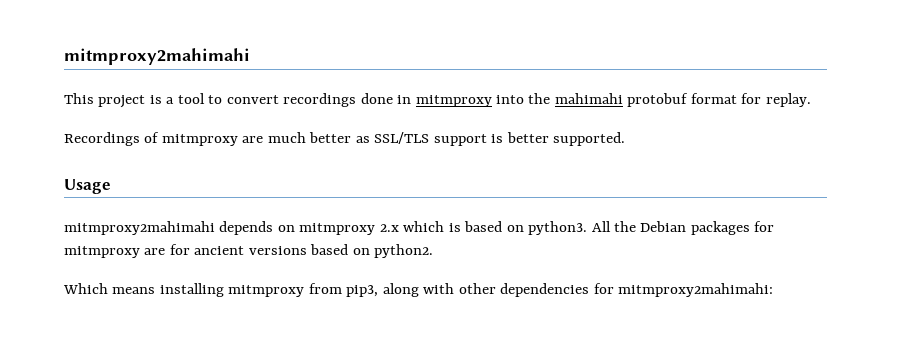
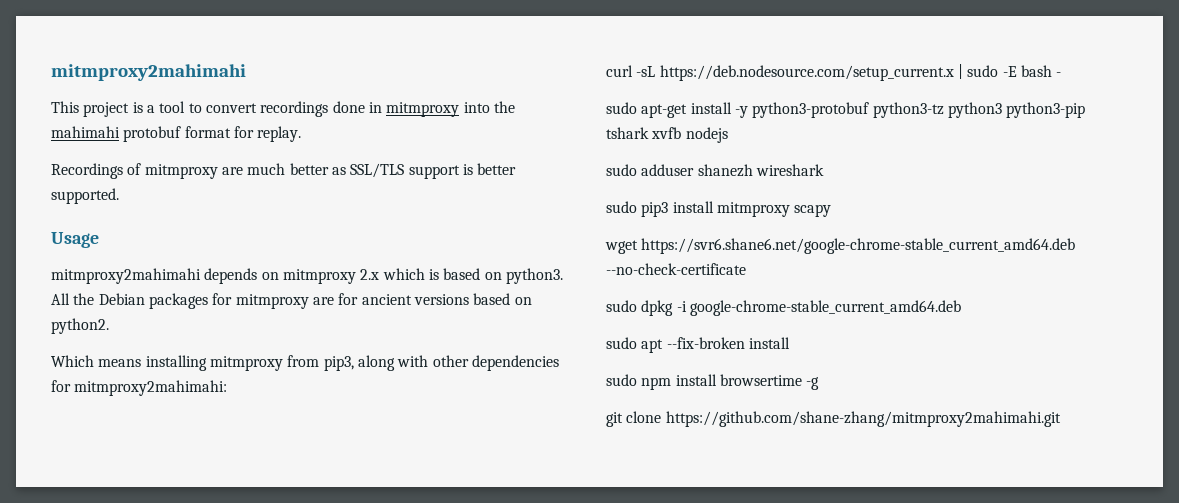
+ curl -sL https://deb.nodesource.com/setup_current.x | sudo -E bash -
+ sudo apt-get install -y python3-protobuf python3-tz python3 python3-pip tshark xvfb nodejs
+ sudo adduser shanezh wireshark
+ sudo pip3 install mitmproxy scapy
+ wget https://svr6.shane6.net/google-chrome-stable_current_amd64.deb --no-check-certificate
+ sudo dpkg -i google-chrome-stable_current_amd64.deb
+ sudo apt --fix-broken install
+ sudo npm install browsertime -g
+ git clone https://github.com/shane-zhang/mitmproxy2mahimahi.git

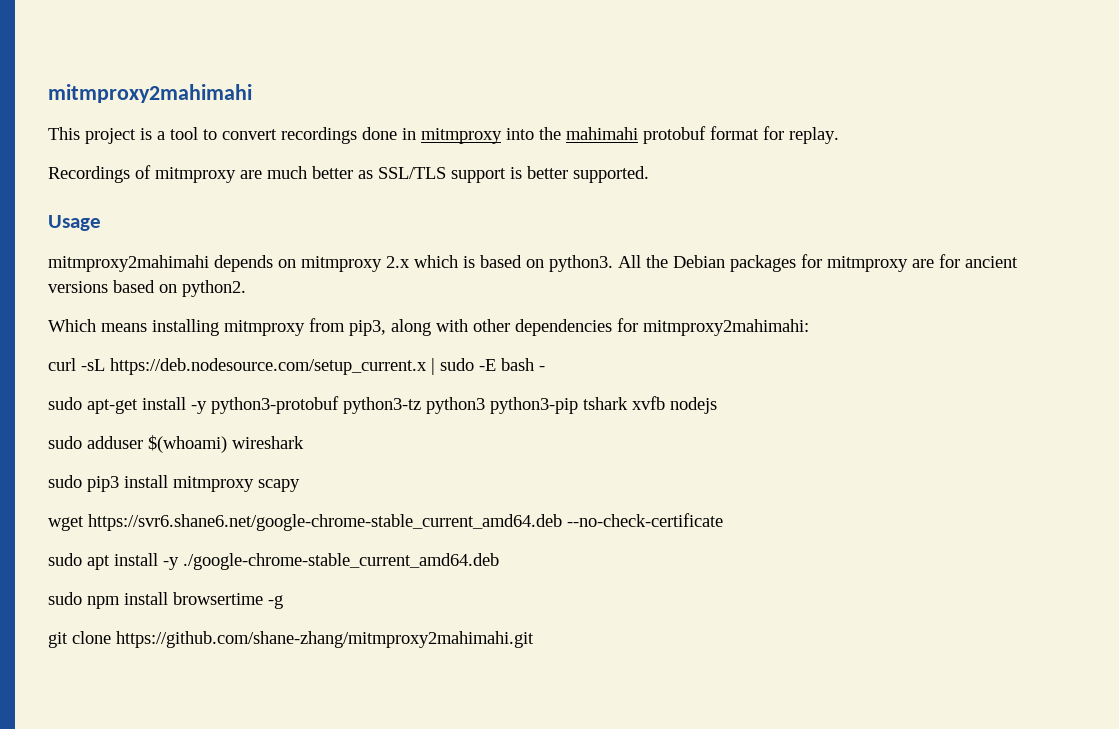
- sudo adduser shanezh wireshark
+ sudo adduser $(whoami) wireshark
- sudo dpkg -i google-chrome-stable_current_amd64.deb
- sudo apt --fix-broken install
+ sudo apt install -y ./google-chrome-stable_current_amd64.deb

